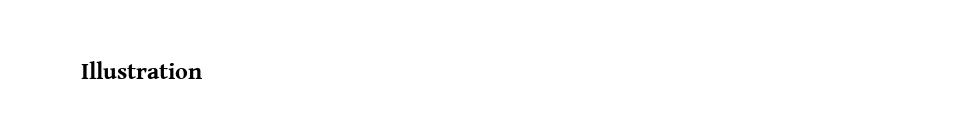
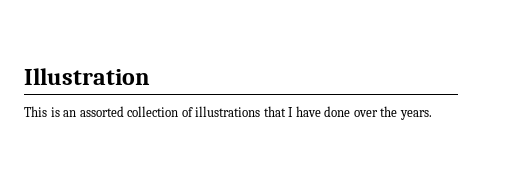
+ This is an assorted collection of illustrations that I have done over the years.

